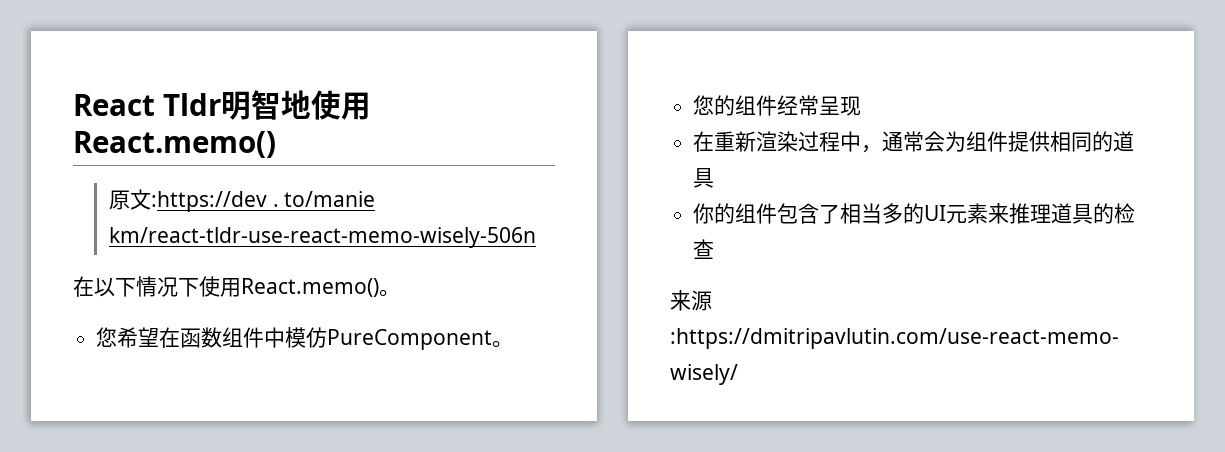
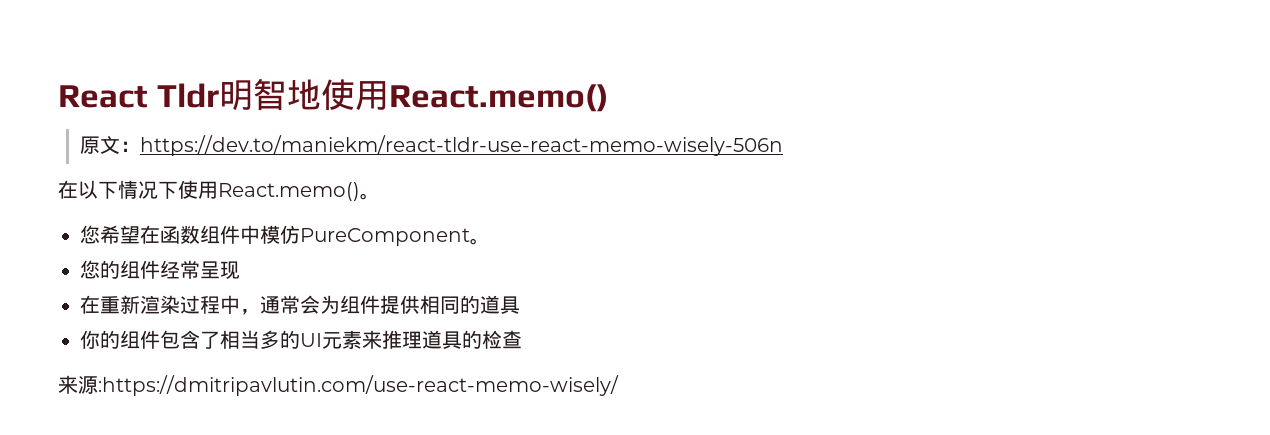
- 原文:https://dev . to/manie km/react-tldr-use-react-memo-wisely-506n
+ 原文：https://dev.to/maniekm/react-tldr-use-react-memo-wisely-506n

